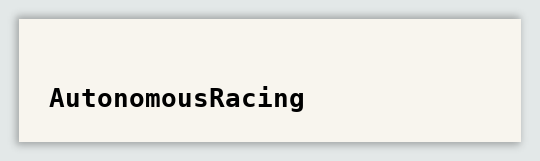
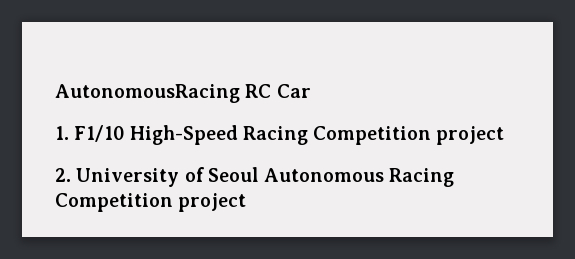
- AutonomousRacing
+ AutonomousRacing RC Car
+ 1. F1/10 High-Speed Racing Competition project
+ 2. University of Seoul Autonomous Racing Competition project

